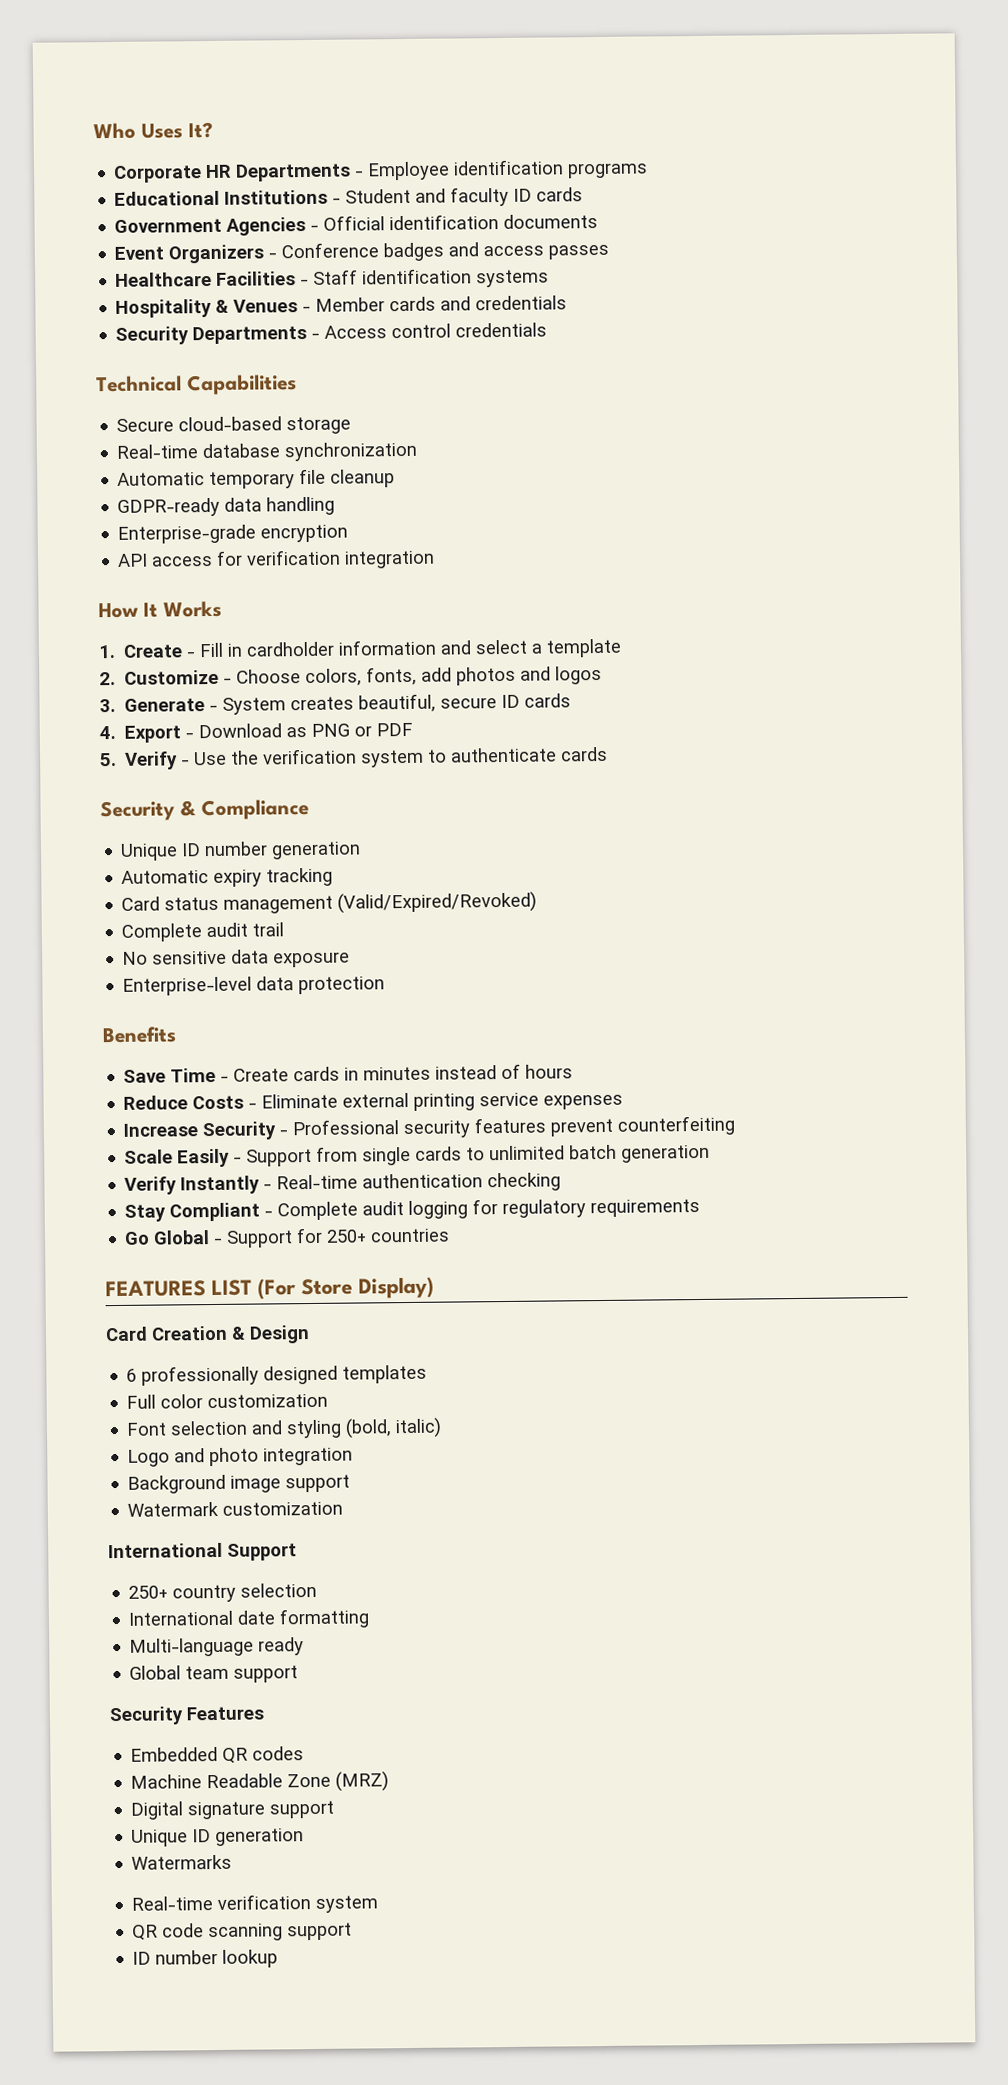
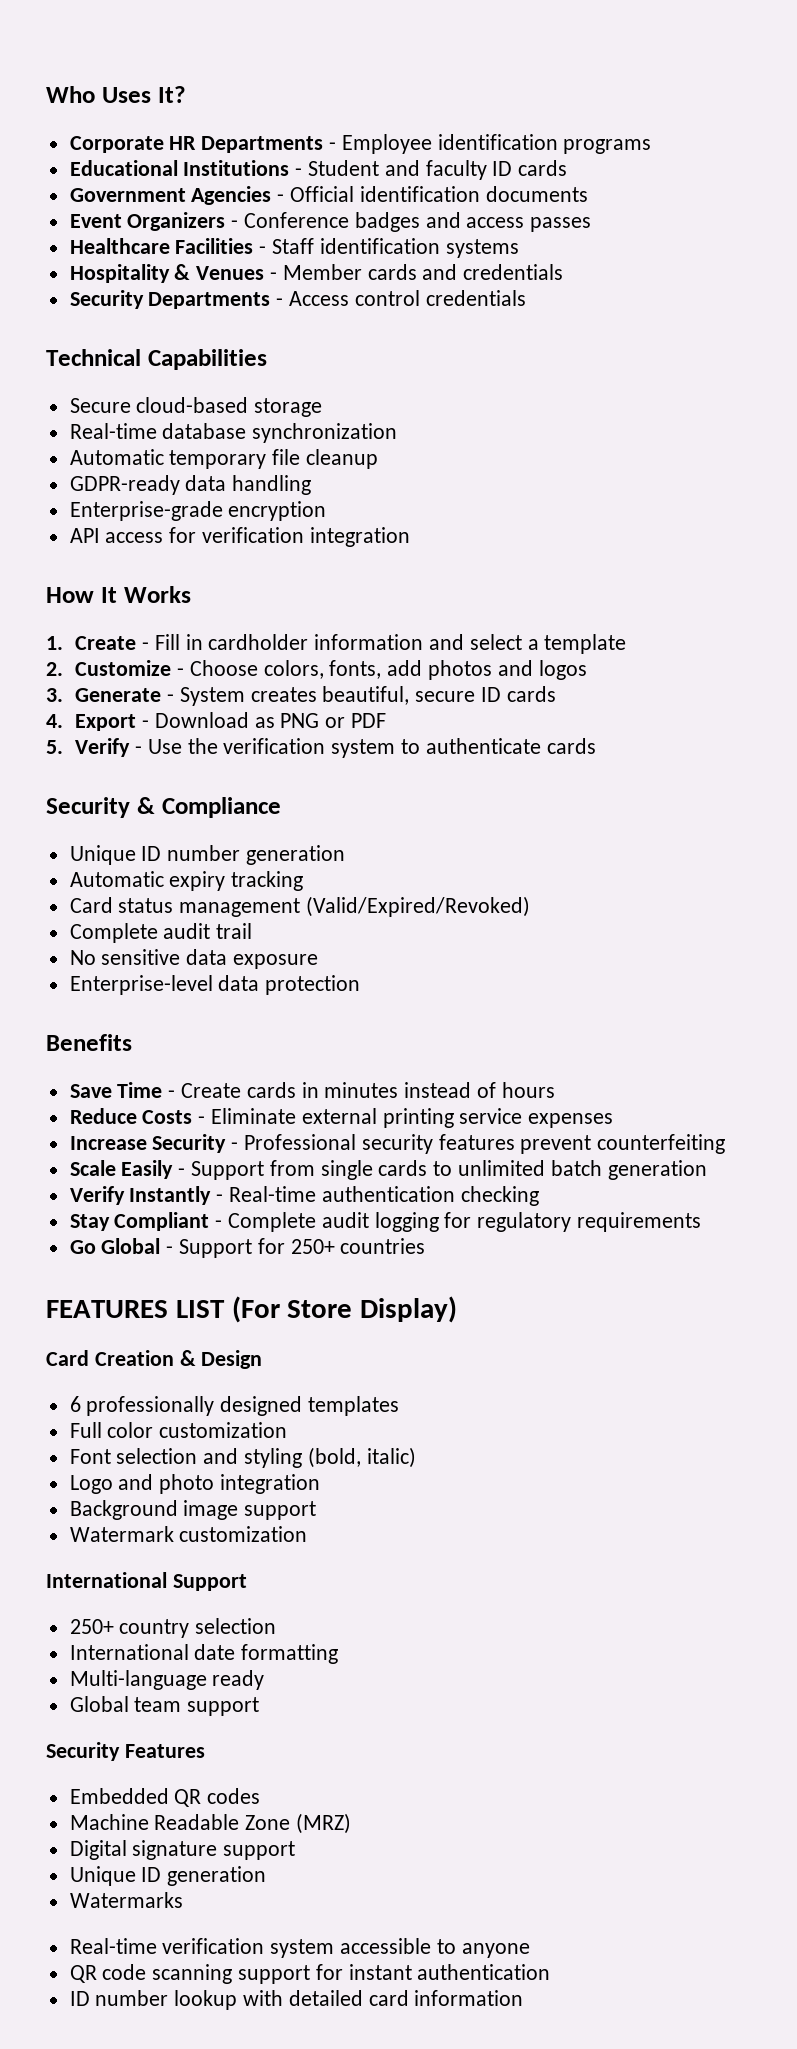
- Real-time verification system
+ Real-time verification system accessible to anyone
- QR code scanning support
+ QR code scanning support for instant authentication
- ID number lookup
+ ID number lookup with detailed card information

